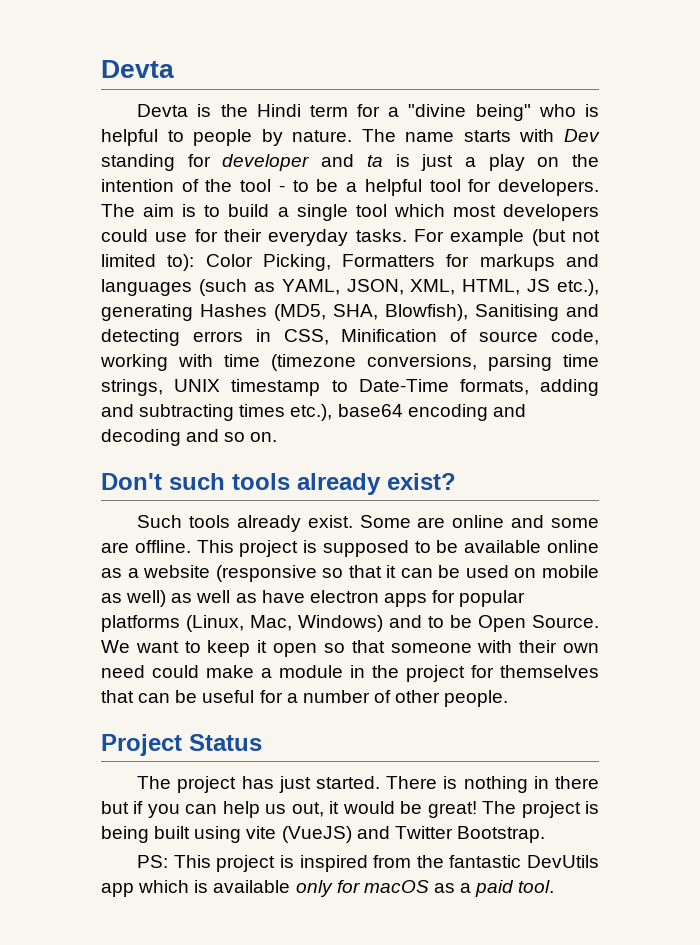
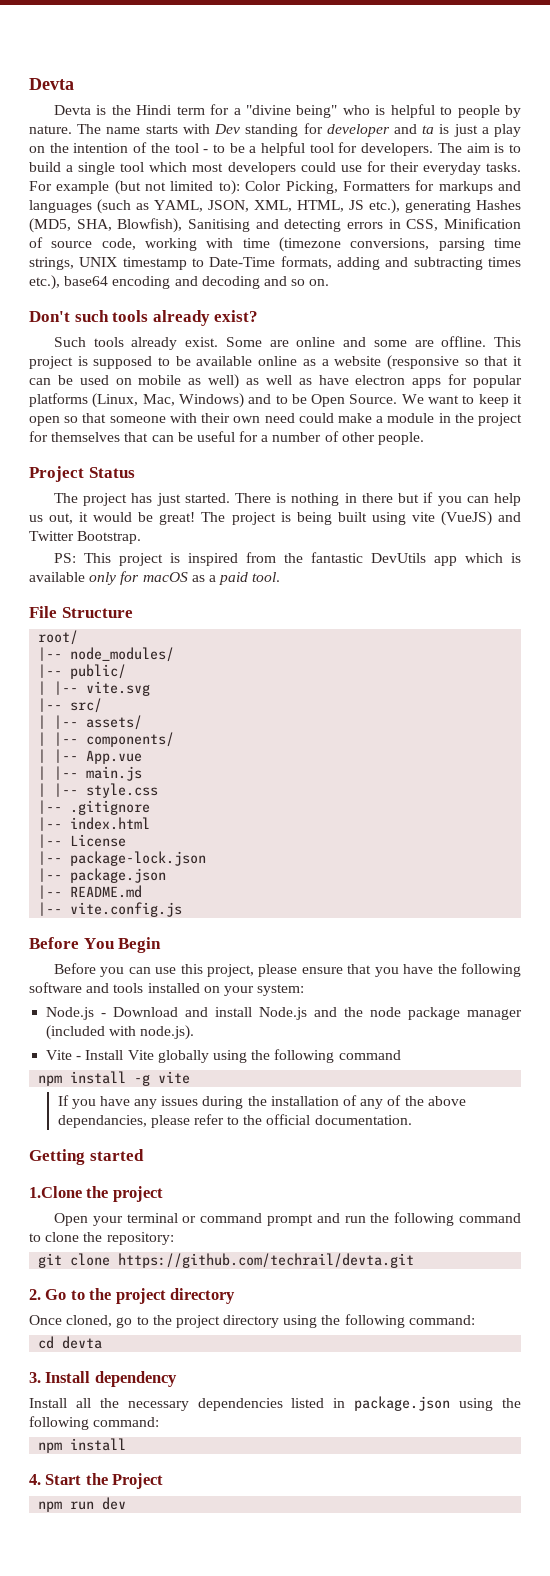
+ File Structure
+ root/
+ |-- node_modules/
+ |-- public/
+ | |-- vite.svg
+ |-- src/
+ | |-- assets/
+ | |-- components/
+ | |-- App.vue
+ | |-- main.js
+ | |-- style.css
+ |-- .gitignore
+ |-- index.html
+ |-- License
+ |-- package-lock.json
+ |-- package.json
+ |-- README.md
+ |-- vite.config.js
+ Before You Begin
+ Before you can use this project, please ensure that you have the following software and tools installed on your system:
+ Node.js - Download and install Node.js and the node package manager (included with node.js).
+ Vite - Install Vite globally using the following command
+ npm install -g vite
+ If you have any issues during the installation of any of the above dependancies, please refer to the official documentation.
+ Getting started
+ 1.Clone the project
+ Open your terminal or command prompt and run the following command to clone the repository:
+ git clone https://github.com/techrail/devta.git
+ 2. Go to the project directory
+ Once cloned, go to the project directory using the following command:
+ cd devta
+ 3. Install dependency
+ Install all the necessary dependencies listed in package.json using the following command:
+ npm install
+ 4. Start the Project
+ npm run dev

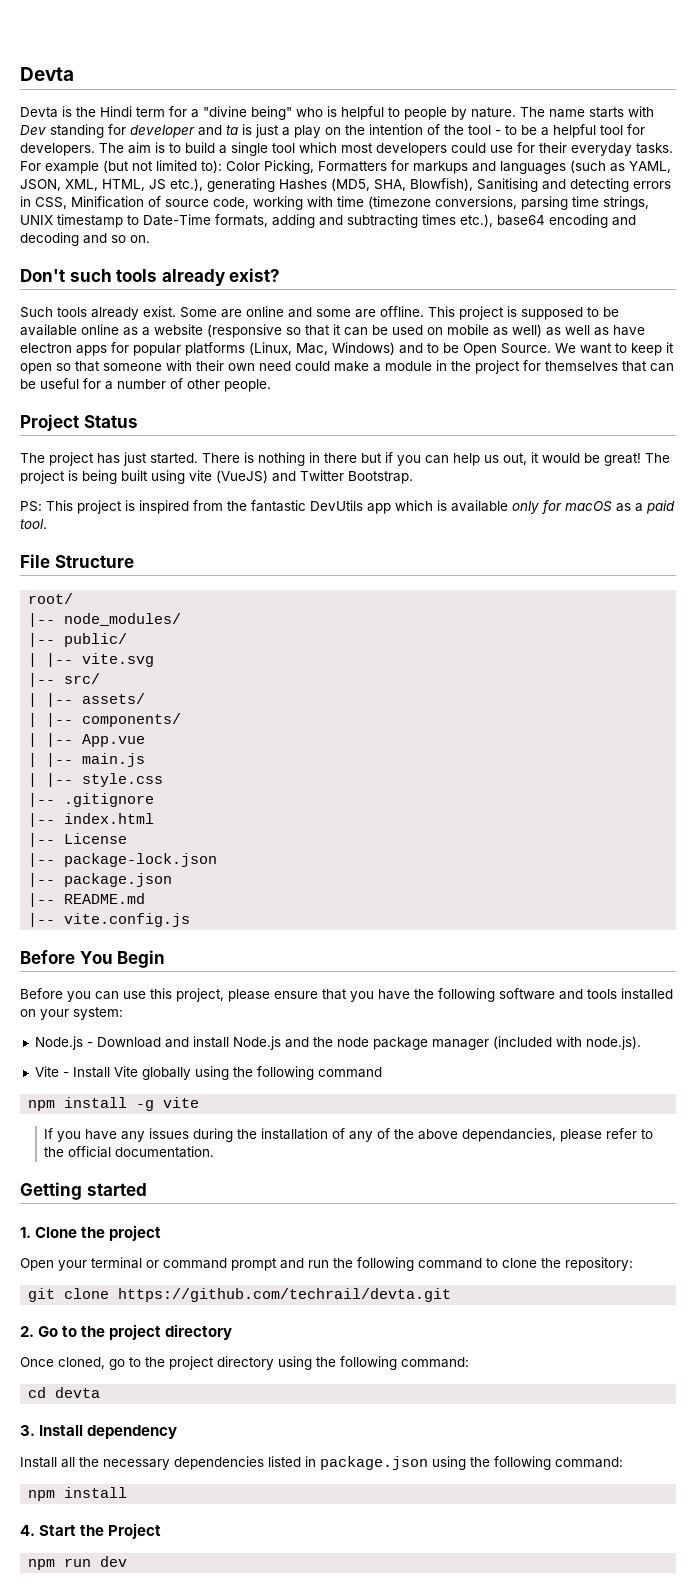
- 1.Clone the project
+ 1. Clone the project

